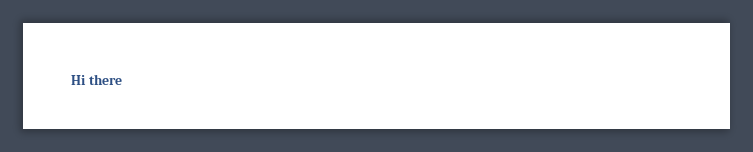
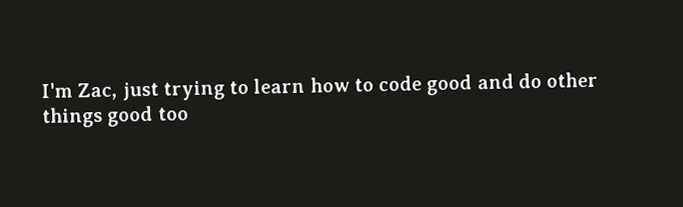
- Hi there
+ I'm Zac, just trying to learn how to code good and do other things good too

